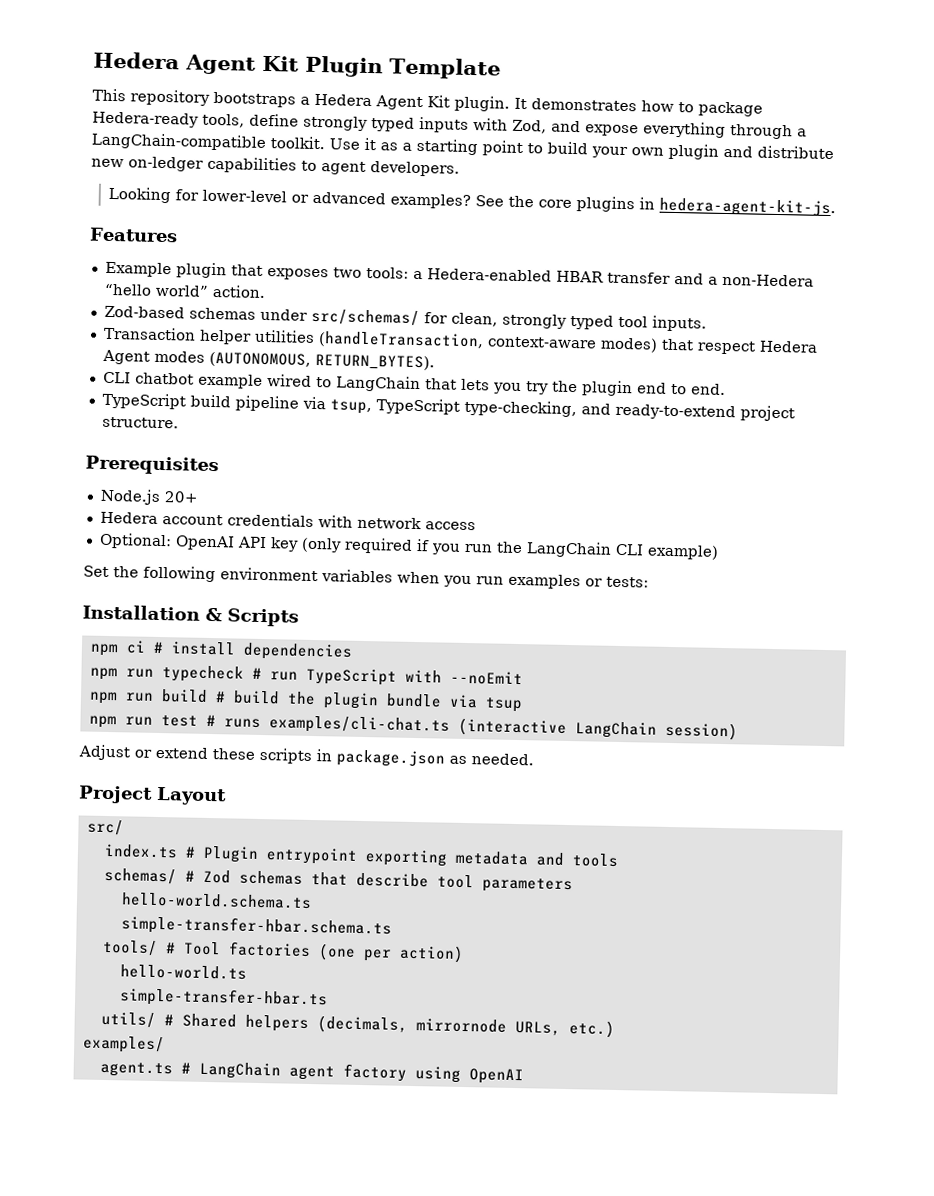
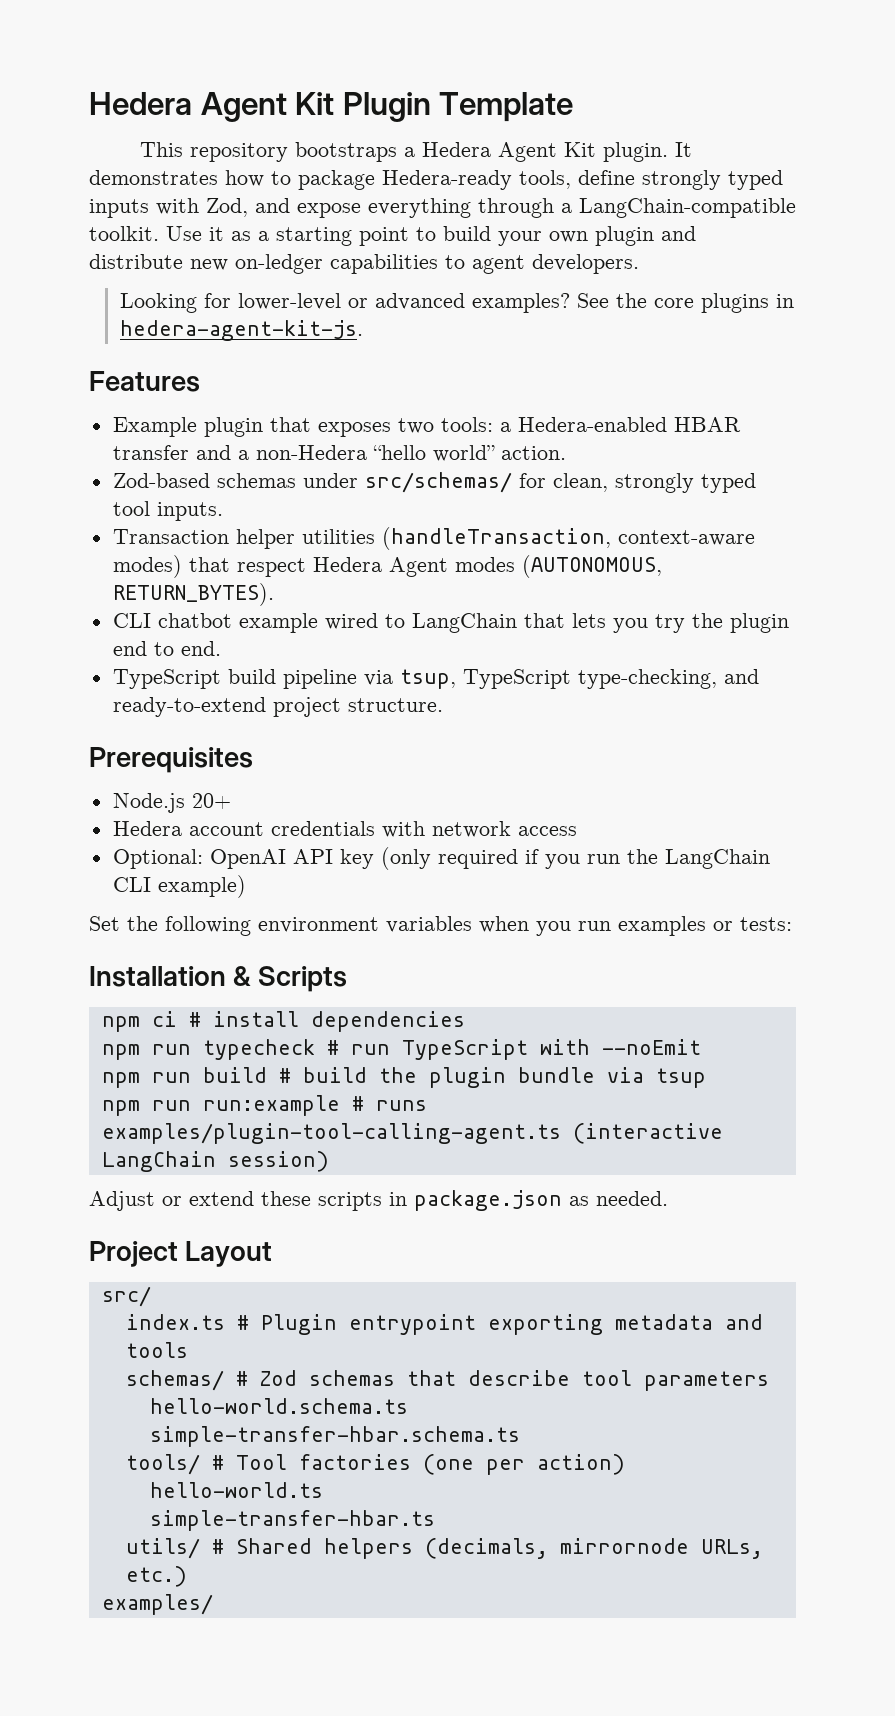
- npm run test # runs examples/cli-chat.ts (interactive LangChain session)
+ npm run run:example # runs examples/plugin-tool-calling-agent.ts (interactive LangChain session)
- agent.ts # LangChain agent factory using OpenAI

